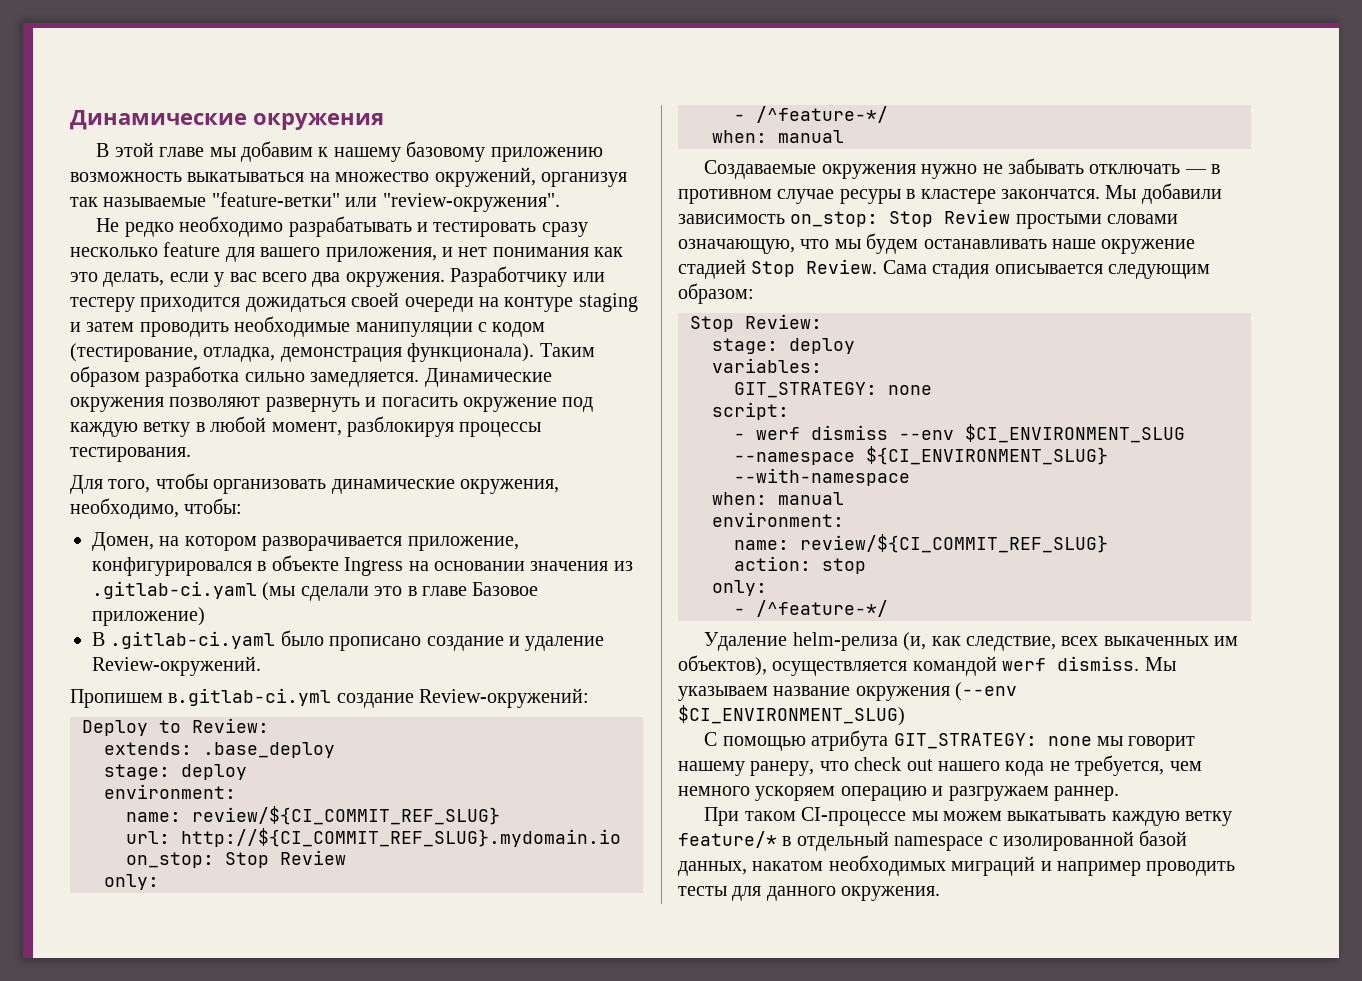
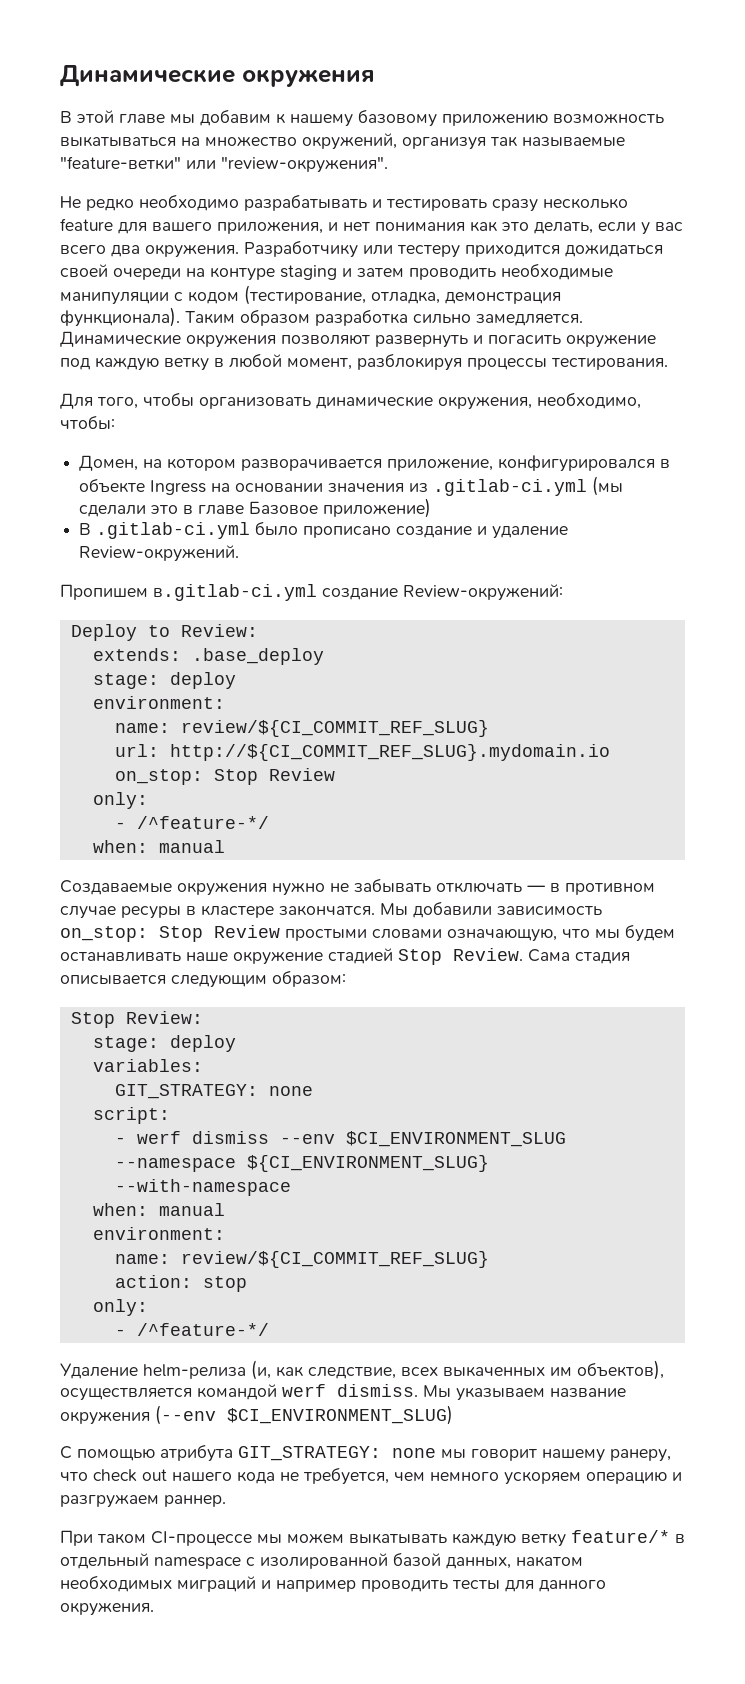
- Домен, на котором разворачивается приложение, конфигурировался в объекте Ingress на основании значения из .gitlab-ci.yaml (мы сделали это в главе Базовое приложение)
+ Домен, на котором разворачивается приложение, конфигурировался в объекте Ingress на основании значения из .gitlab-ci.yml (мы сделали это в главе Базовое приложение)
- В .gitlab-ci.yaml было прописано создание и удаление Review-окружений.
+ В .gitlab-ci.yml было прописано создание и удаление Review-окружений.

